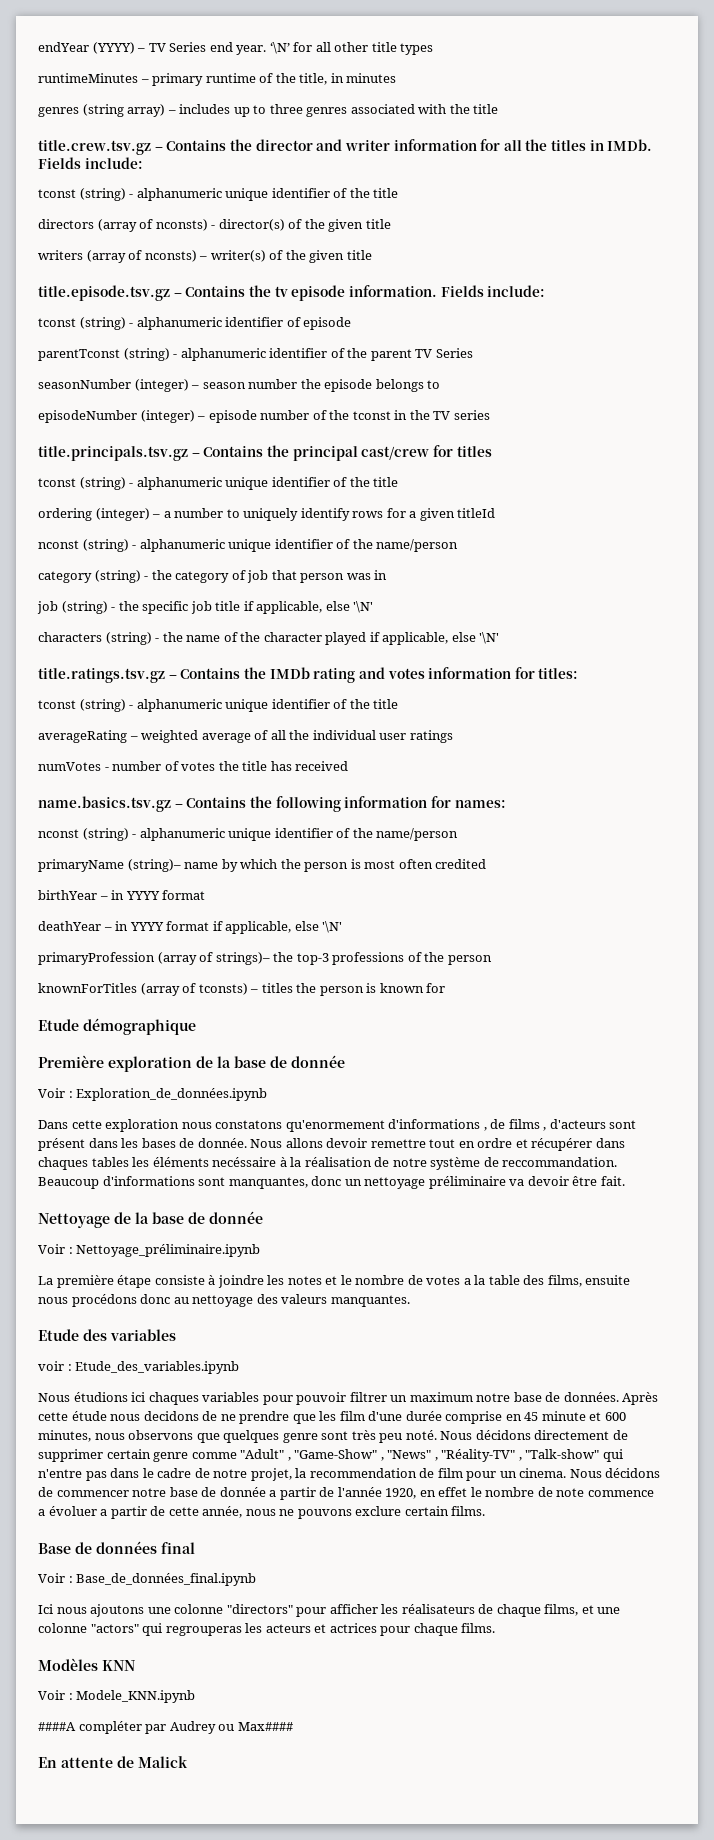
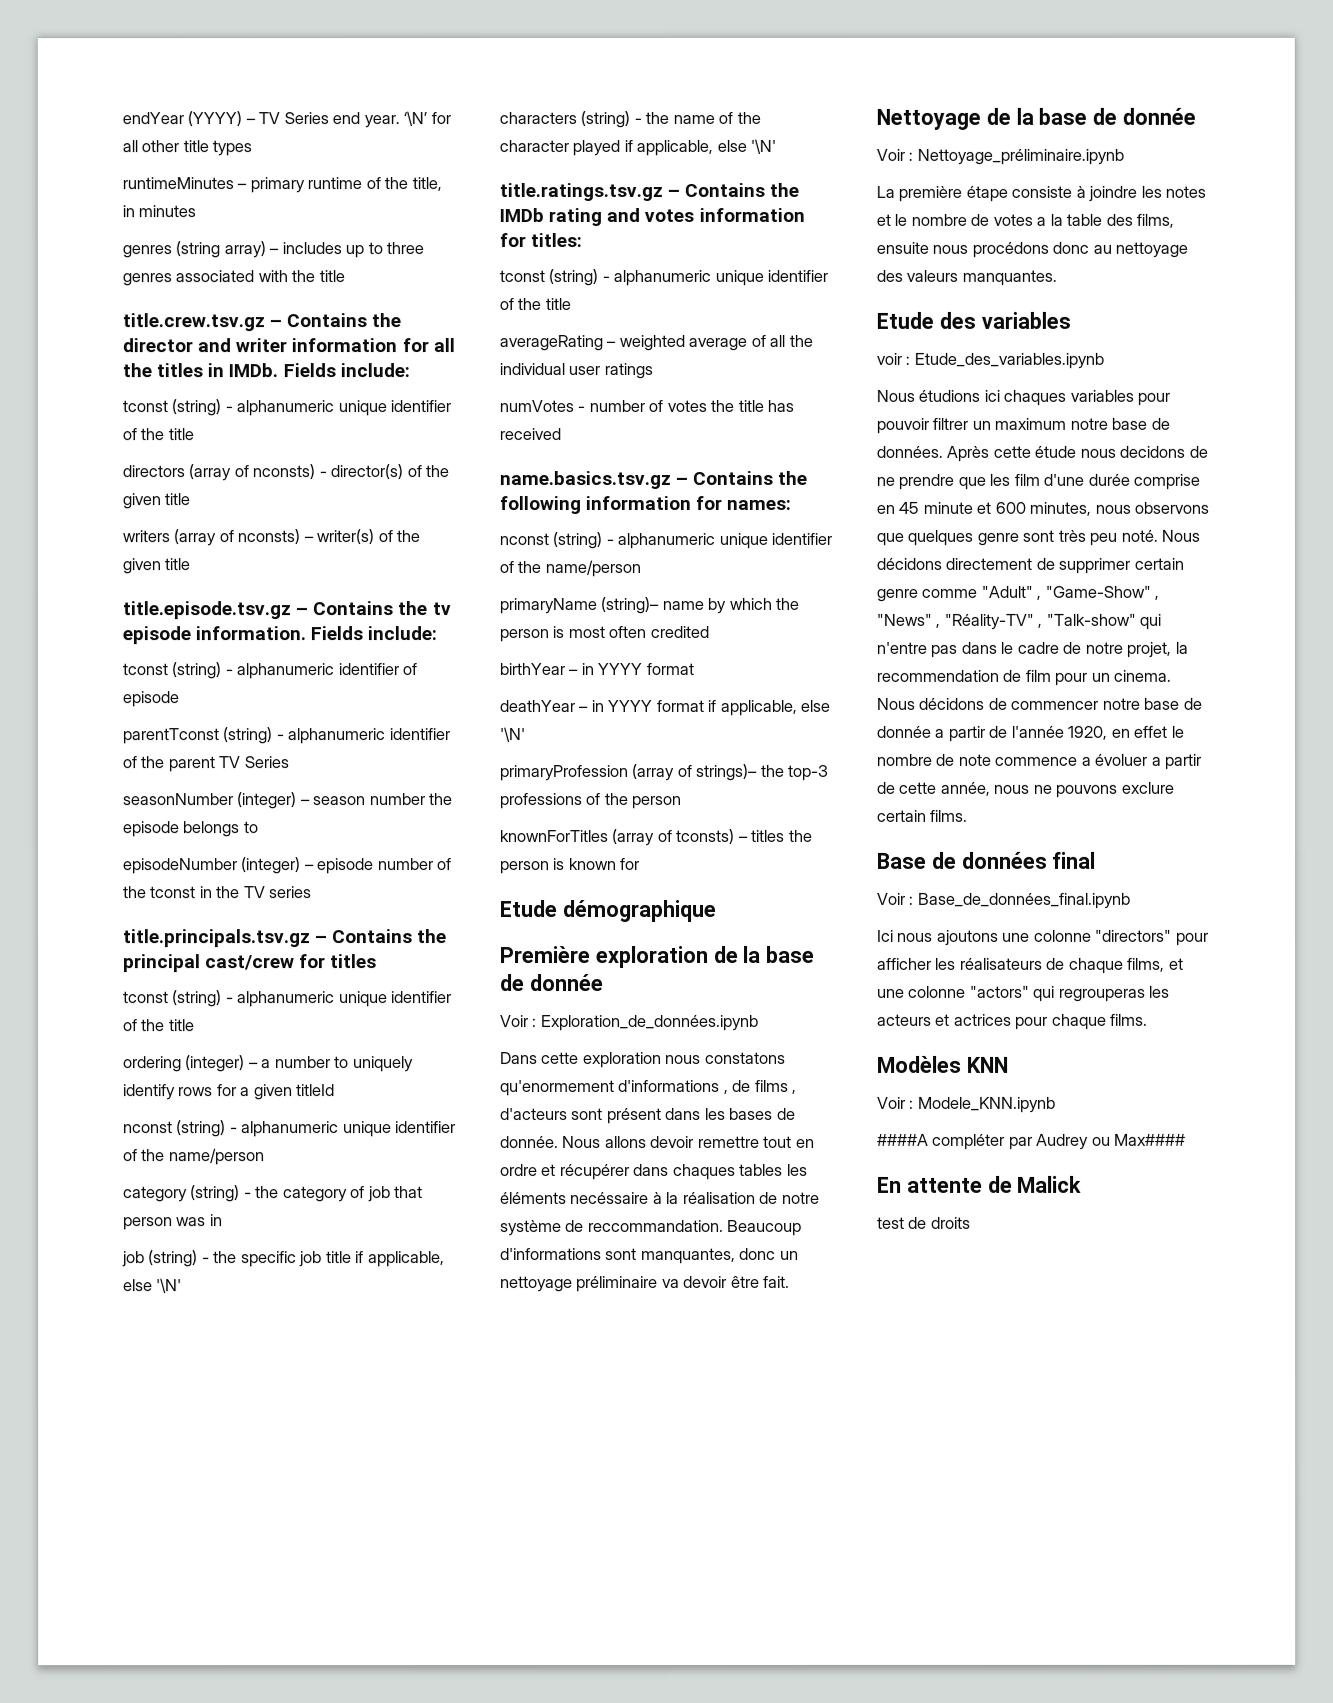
+ test de droits

